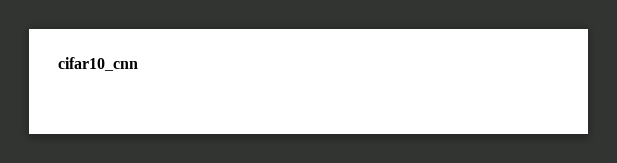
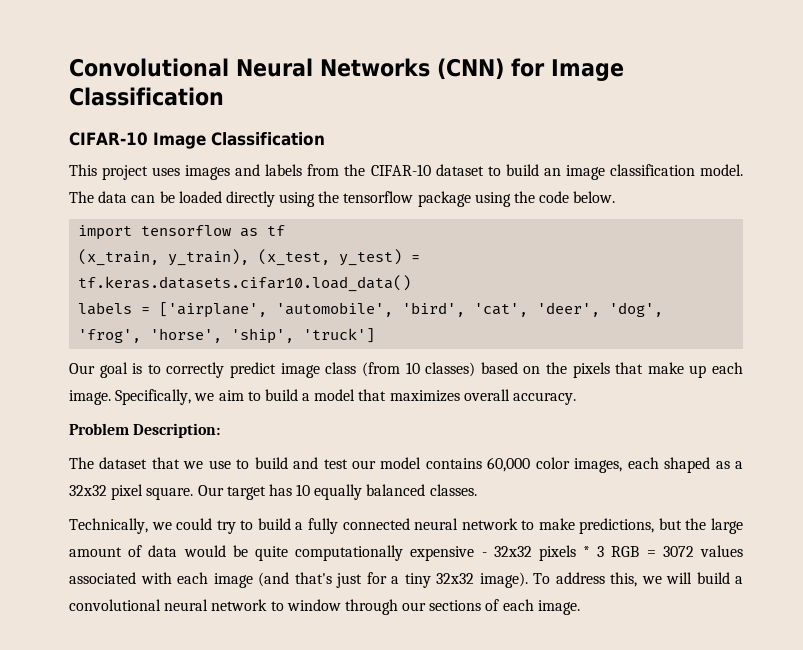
- cifar10_cnn
+ Convolutional Neural Networks (CNN) for Image Classification
+ CIFAR-10 Image Classification
+ This project uses images and labels from the CIFAR-10 dataset to build an image classification model. The data can be loaded directly using the tensorflow package using the code below.
+ import tensorflow as tf
+ (x_train, y_train), (x_test, y_test) = tf.keras.datasets.cifar10.load_data()
+ labels = ['airplane', 'automobile', 'bird', 'cat', 'deer', 'dog', 'frog', 'horse', 'ship', 'truck']
+ Our goal is to correctly predict image class (from 10 classes) based on the pixels that make up each image. Specifically, we aim to build a model that maximizes overall accuracy.
+ Problem Description:
+ The dataset that we use to build and test our model contains 60,000 color images, each shaped as a 32x32 pixel square. Our target has 10 equally balanced classes.
+ Technically, we could try to build a fully connected neural network to make predictions, but the large amount of data would be quite computationally expensive - 32x32 pixels * 3 RGB = 3072 values associated with each image (and that's just for a tiny 32x32 image). To address this, we will build a convolutional neural network to window through our sections of each image.

